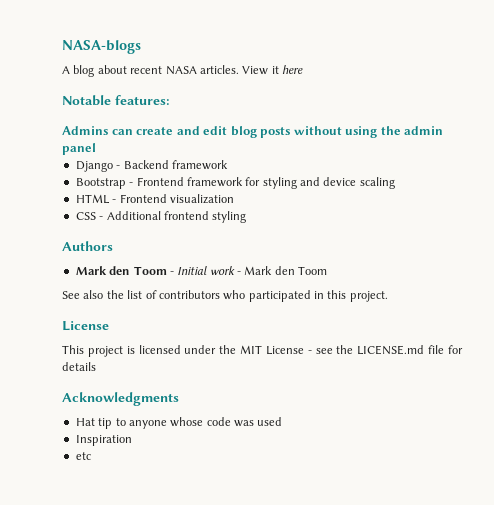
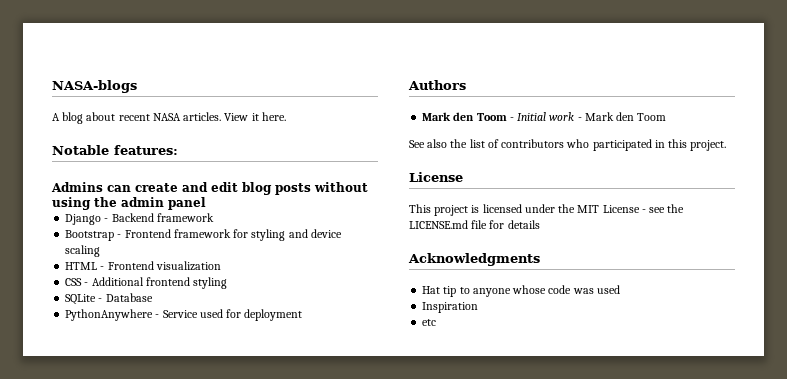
- View it here
+ View it here.
+ SQLite - Database
+ PythonAnywhere - Service used for deployment

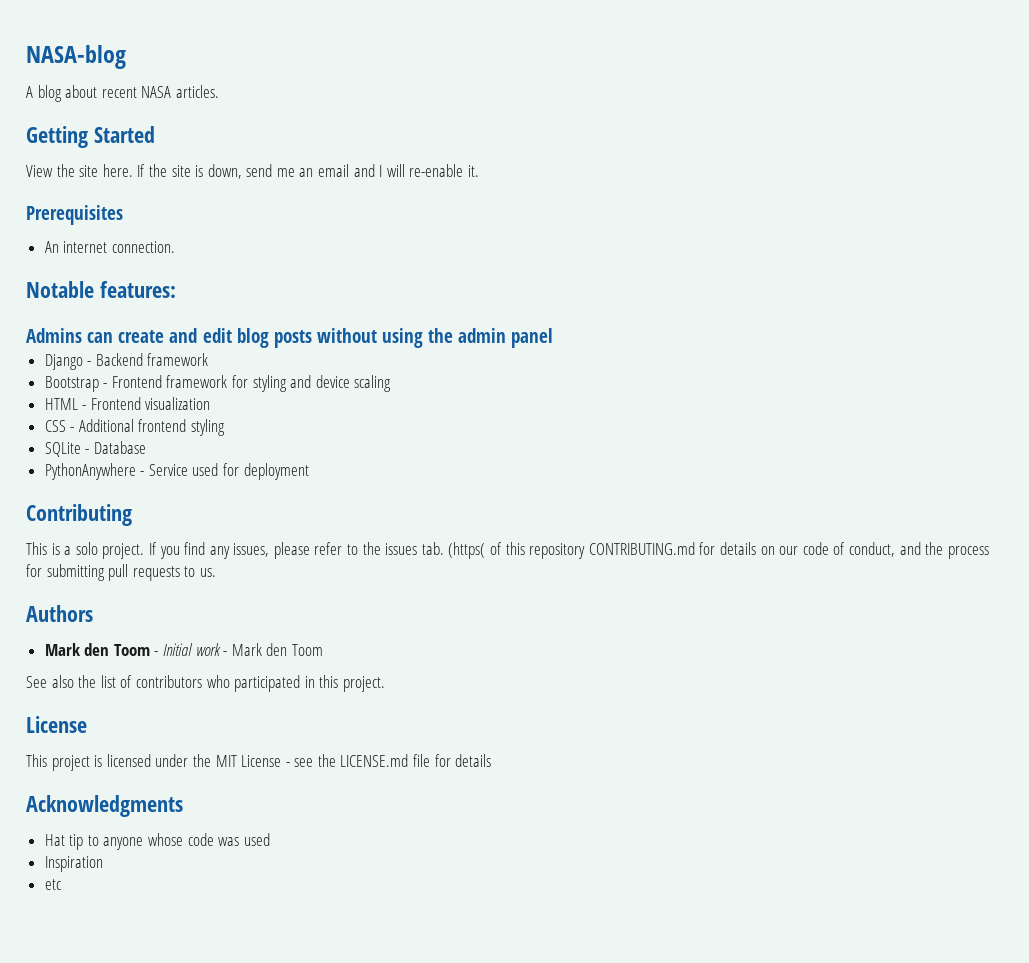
- NASA-blogs
+ NASA-blog
- A blog about recent NASA articles. View it here.
+ A blog about recent NASA articles.
+ Getting Started
+ View the site here. If the site is down, send me an email and I will re-enable it.
+ Prerequisites
+ An internet connection.
+ Contributing
+ This is a solo project. If you find any issues, please refer to the issues tab. (https( of this repository CONTRIBUTING.md for details on our code of conduct, and the process for submitting pull requests to us.

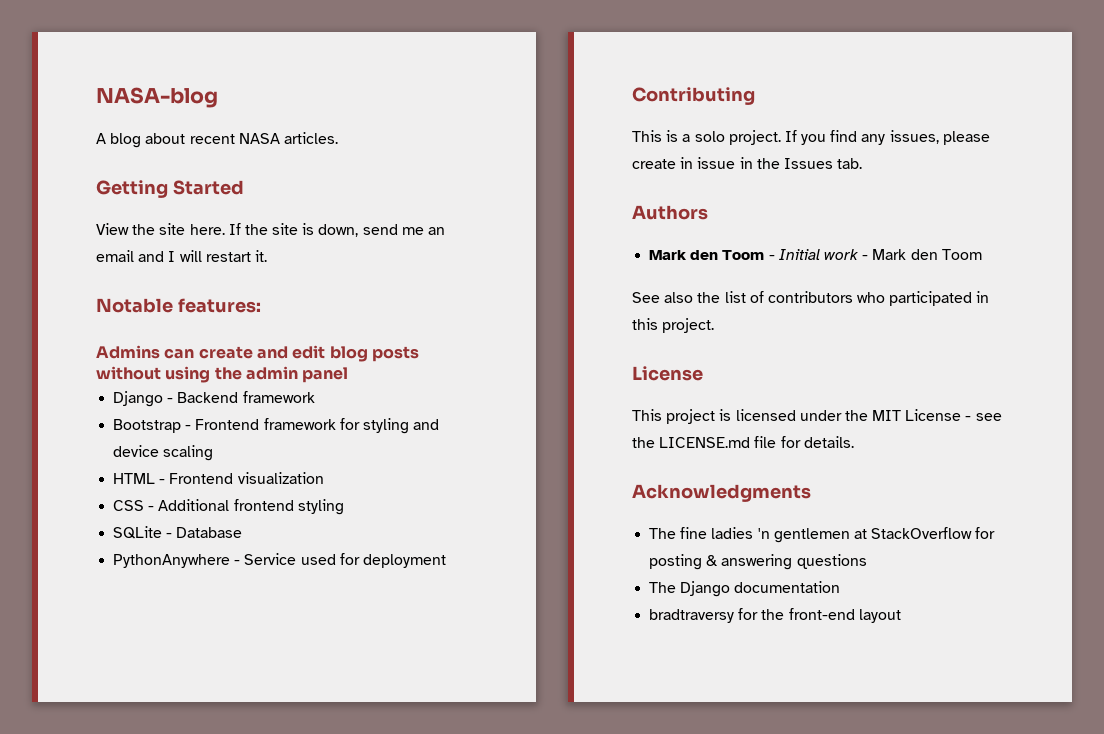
- If the site is down, send me an email and I will re-enable it.
+ If the site is down, send me an email and I will restart it.
- Prerequisites
- An internet connection.
- If you find any issues, please refer to the issues tab. (https( of this repository CONTRIBUTING.md for details on our code of conduct, and the process for submitting pull requests to us.
+ If you find any issues, please create in issue in the Issues tab.
- This project is licensed under the MIT License - see the LICENSE.md file for details
+ This project is licensed under the MIT License - see the LICENSE.md file for details.
- Hat tip to anyone whose code was used
- Inspiration
- etc
+ The fine ladies 'n gentlemen at StackOverflow for posting & answering questions
+ The Django documentation
+ bradtraversy for the front-end layout

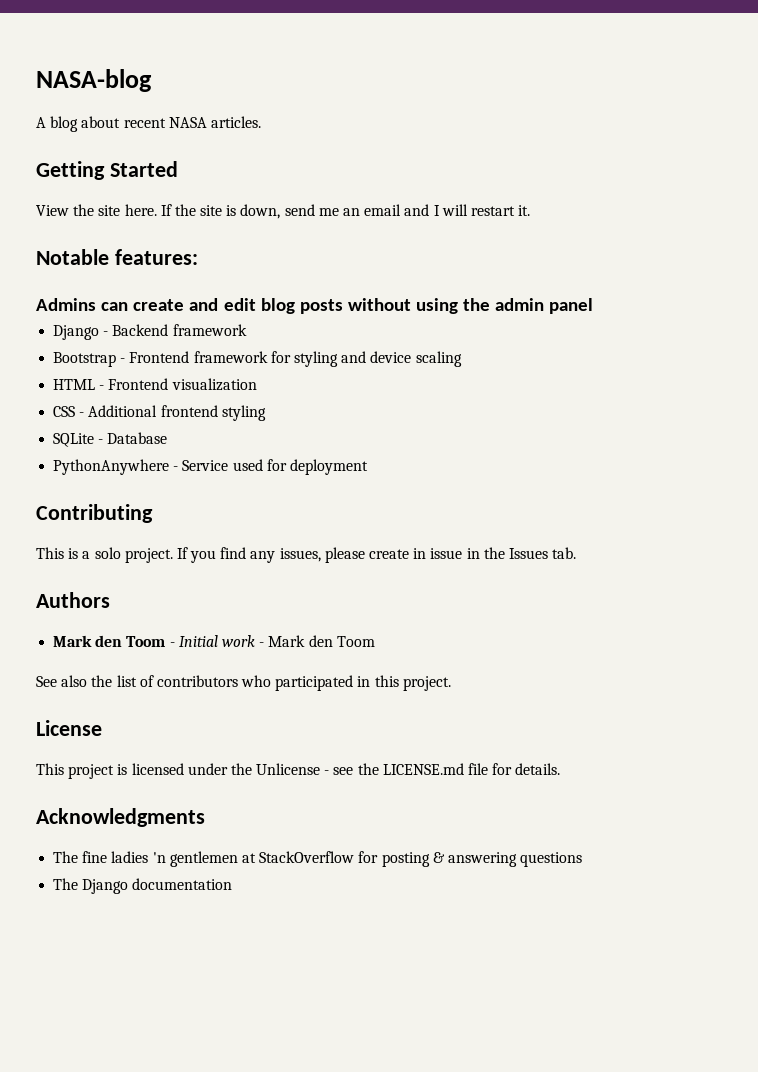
- This project is licensed under the MIT License - see the LICENSE.md file for details.
+ This project is licensed under the Unlicense - see the LICENSE.md file for details.
- bradtraversy for the front-end layout

